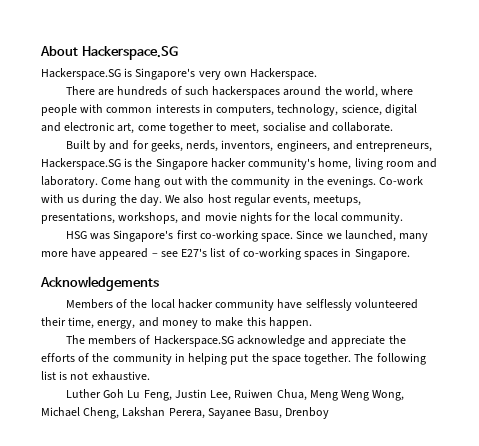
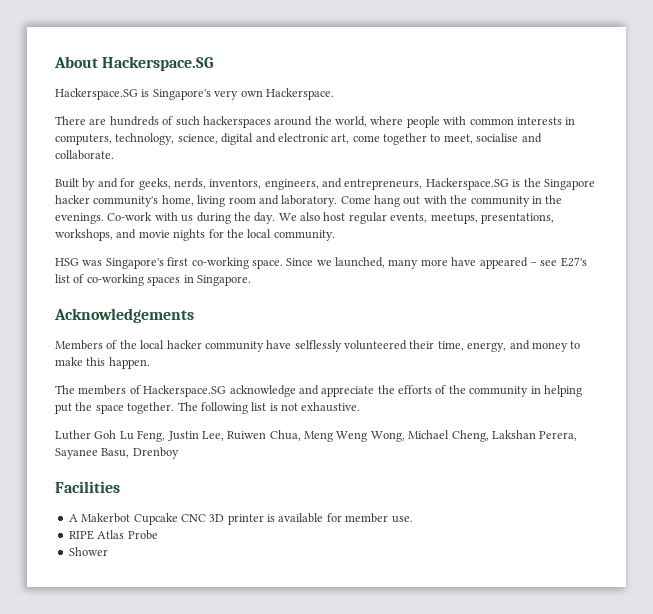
+ Facilities
+ A Makerbot Cupcake CNC 3D printer is available for member use.
+ RIPE Atlas Probe
+ Shower

